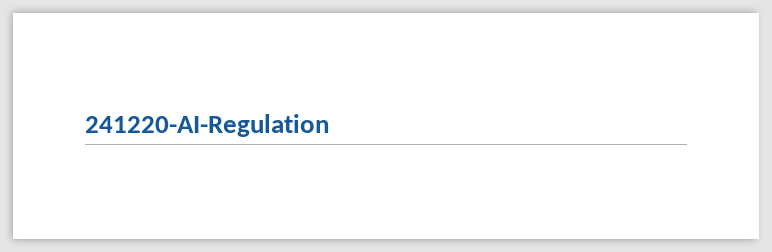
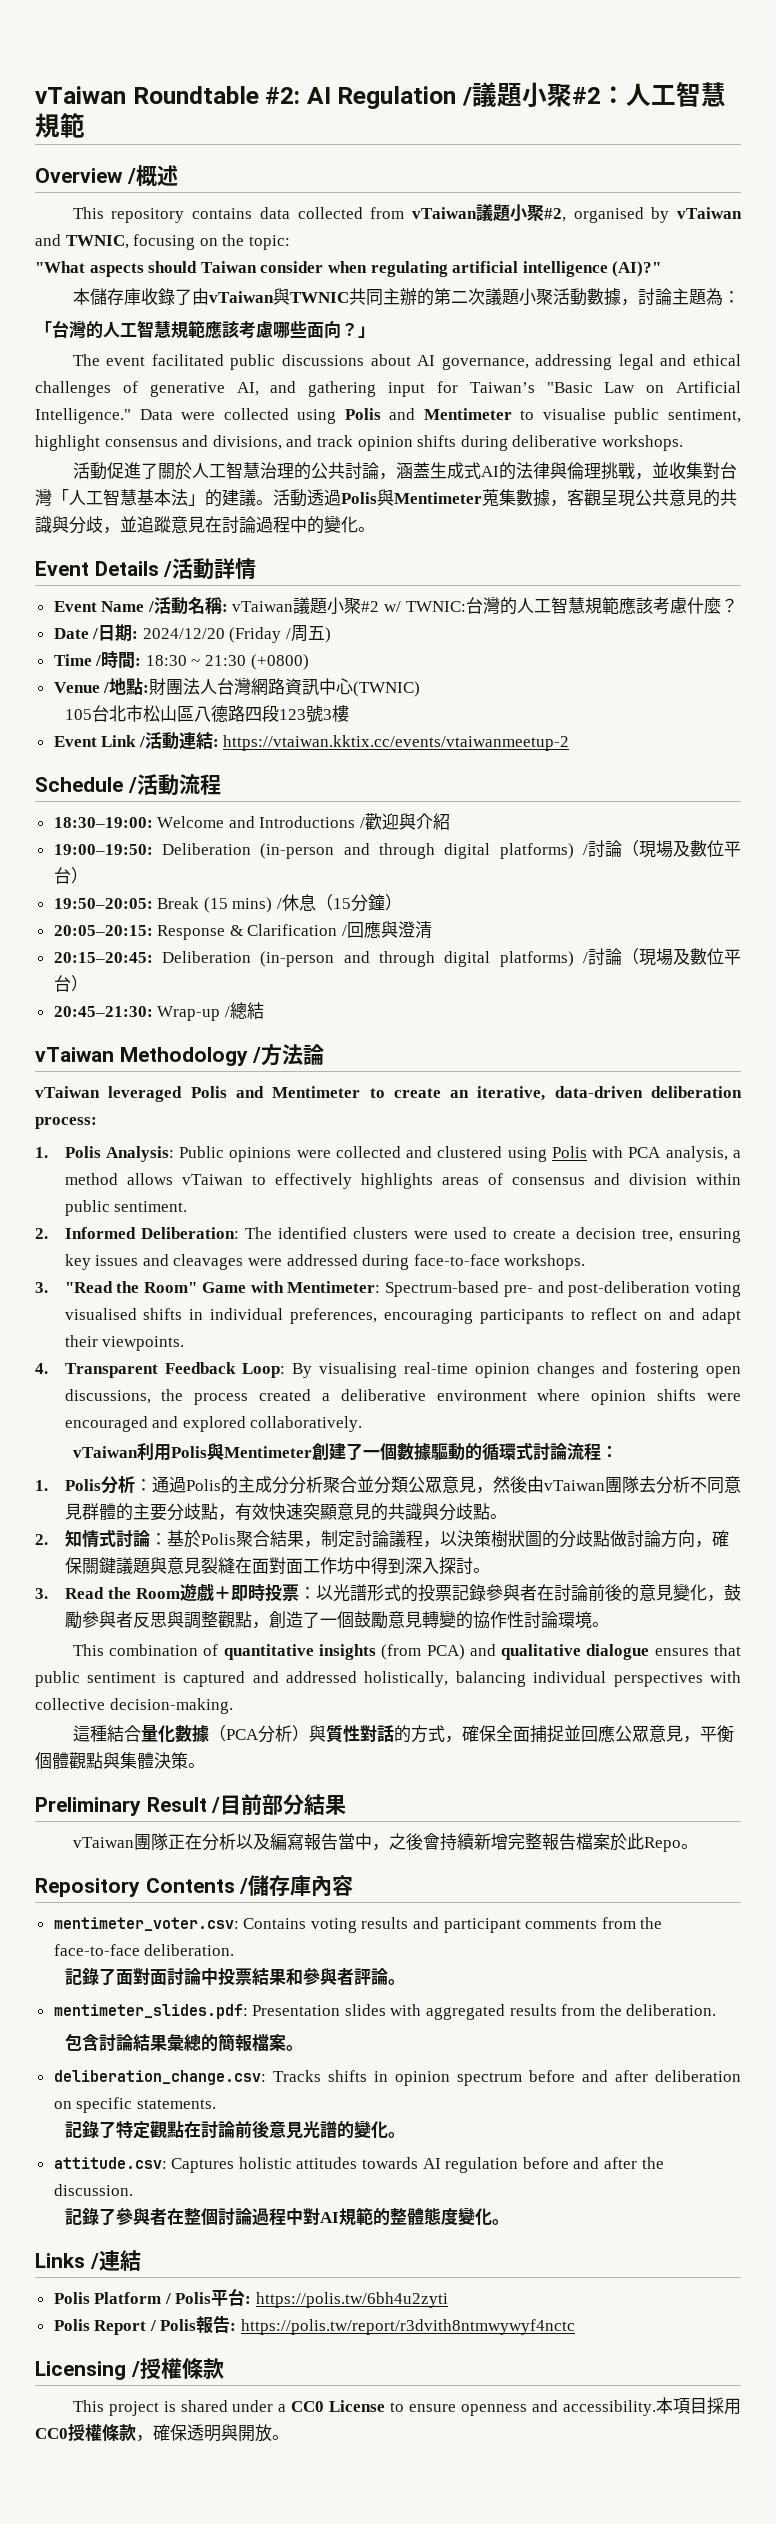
- 241220-AI-Regulation
+ vTaiwan Roundtable #2: AI Regulation /議題小聚#2：人工智慧規範
+ Overview /概述
+ This repository contains data collected from vTaiwan議題小聚#2, organised by vTaiwan and TWNIC, focusing on the topic:
+ "What aspects should Taiwan consider when regulating artificial intelligence (AI)?"
+ 本儲存庫收錄了由vTaiwan與TWNIC共同主辦的第二次議題小聚活動數據，討論主題為：
+ 「台灣的人工智慧規範應該考慮哪些面向？」
+ The event facilitated public discussions about AI governance, addressing legal and ethical challenges of generative AI, and gathering input for Taiwan’s "Basic Law on Artificial Intelligence." Data were collected using Polis and Mentimeter to visualise public sentiment, highlight consensus and divisions, and track opinion shifts during deliberative workshops.
+ 活動促進了關於人工智慧治理的公共討論，涵蓋生成式AI的法律與倫理挑戰，並收集對台灣「人工智慧基本法」的建議。活動透過Polis與Mentimeter蒐集數據，客觀呈現公共意見的共識與分歧，並追蹤意見在討論過程中的變化。
+ Event Details /活動詳情
+ Event Name /活動名稱: vTaiwan議題小聚#2 w/ TWNIC:台灣的人工智慧規範應該考慮什麼？
+ Date /日期: 2024/12/20 (Friday /周五)
+ Time /時間: 18:30 ~ 21:30 (+0800)
+ Venue /地點:財團法人台灣網路資訊中心(TWNIC)
+ 105台北市松山區八德路四段123號3樓
+ Event Link /活動連結: https://vtaiwan.kktix.cc/events/vtaiwanmeetup-2
+ Schedule /活動流程
+ 18:30–19:00: Welcome and Introductions /歡迎與介紹
+ 19:00–19:50: Deliberation (in-person and through digital platforms) /討論（現場及數位平台）
+ 19:50–20:05: Break (15 mins) /休息（15分鐘）
+ 20:05–20:15: Response & Clarification /回應與澄清
+ 20:15–20:45: Deliberation (in-person and through digital platforms) /討論（現場及數位平台）
+ 20:45–21:30: Wrap-up /總結
+ vTaiwan Methodology /方法論
+ vTaiwan leveraged Polis and Mentimeter to create an iterative, data-driven deliberation process:
+ 1. Polis Analysis: Public opinions were collected and clustered using Polis with PCA analysis, a method allows vTaiwan to effectively highlights areas of consensus and division within public sentiment.
+ 2. Informed Deliberation: The identified clusters were used to create a decision tree, ensuring key issues and cleavages were addressed during face-to-face workshops.
+ 3. "Read the Room" Game with Mentimeter: Spectrum-based pre- and post-deliberation voting visualised shifts in individual preferences, encouraging participants to reflect on and adapt their viewpoints.
+ 4. Transparent Feedback Loop: By visualising real-time opinion changes and fostering open discussions, the process created a deliberative environment where opinion shifts were encouraged and explored collaboratively.
+ vTaiwan利用Polis與Mentimeter創建了一個數據驅動的循環式討論流程：
+ 1. Polis分析：通過Polis的主成分分析聚合並分類公眾意見，然後由vTaiwan團隊去分析不同意見群體的主要分歧點，有效快速突顯意見的共識與分歧點。
+ 2.知情式討論：基於Polis聚合結果，制定討論議程，以決策樹狀圖的分歧點做討論方向，確保關鍵議題與意見裂縫在面對面工作坊中得到深入探討。
+ 3. Read the Room遊戲＋即時投票：以光譜形式的投票記錄參與者在討論前後的意見變化，鼓勵參與者反思與調整觀點，創造了一個鼓勵意見轉變的協作性討論環境。
+ This combination of quantitative insights (from PCA) and qualitative dialogue ensures that public sentiment is captured and addressed holistically, balancing individual perspectives with collective decision-making.
+ 這種結合量化數據（PCA分析）與質性對話的方式，確保全面捕捉並回應公眾意見，平衡個體觀點與集體決策。
+ Preliminary Result /目前部分結果
+ vTaiwan團隊正在分析以及編寫報告當中，之後會持續新增完整報告檔案於此Repo。
+ Repository Contents /儲存庫內容
+ mentimeter_voter.csv: Contains voting results and participant comments from the face-to-face deliberation.
+ 記錄了面對面討論中投票結果和參與者評論。
+ mentimeter_slides.pdf: Presentation slides with aggregated results from the deliberation.
+ 包含討論結果彙總的簡報檔案。
+ deliberation_change.csv: Tracks shifts in opinion spectrum before and after deliberation on specific statements.
+ 記錄了特定觀點在討論前後意見光譜的變化。
+ attitude.csv: Captures holistic attitudes towards AI regulation before and after the discussion.
+ 記錄了參與者在整個討論過程中對AI規範的整體態度變化。
+ Links /連結
+ Polis Platform / Polis平台: https://polis.tw/6bh4u2zyti
+ Polis Report / Polis報告: https://polis.tw/report/r3dvith8ntmwywyf4nctc
+ Licensing /授權條款
+ This project is shared under a CC0 License to ensure openness and accessibility.本項目採用CC0授權條款，確保透明與開放。

